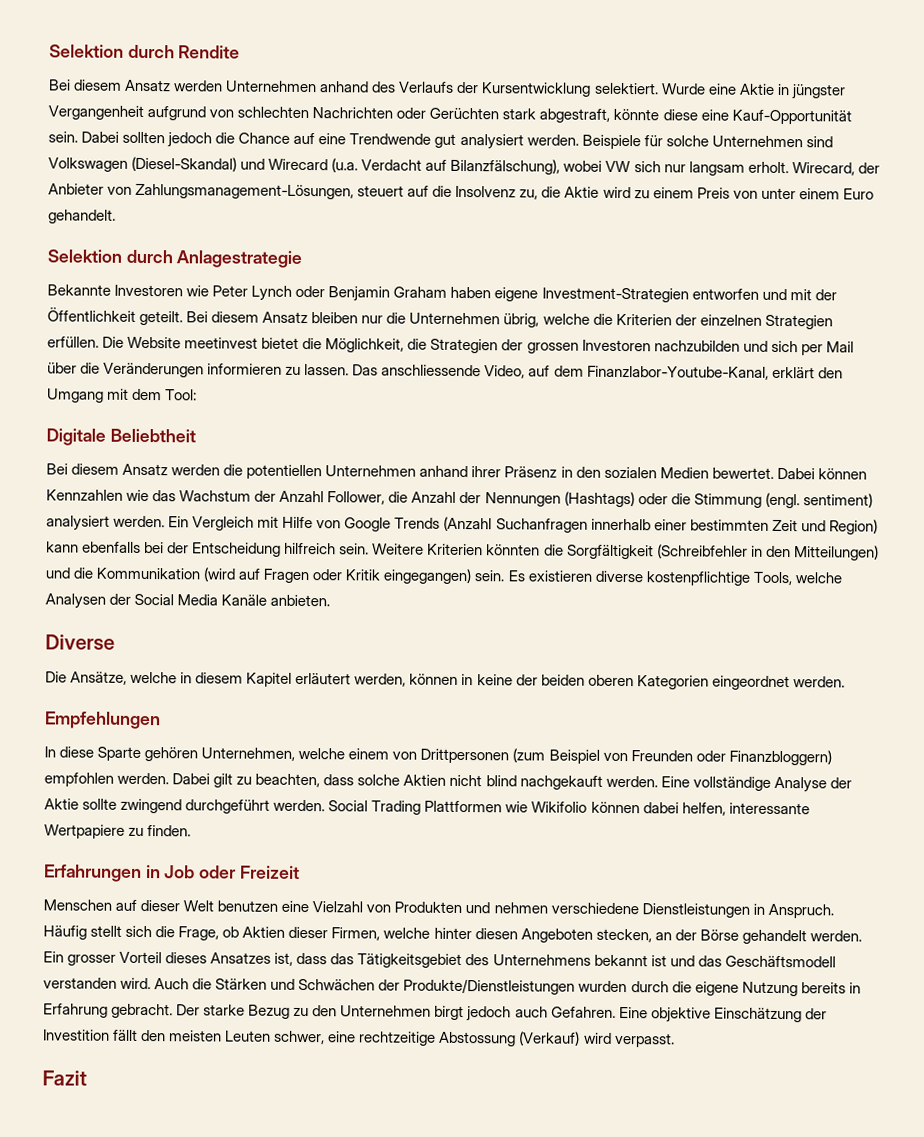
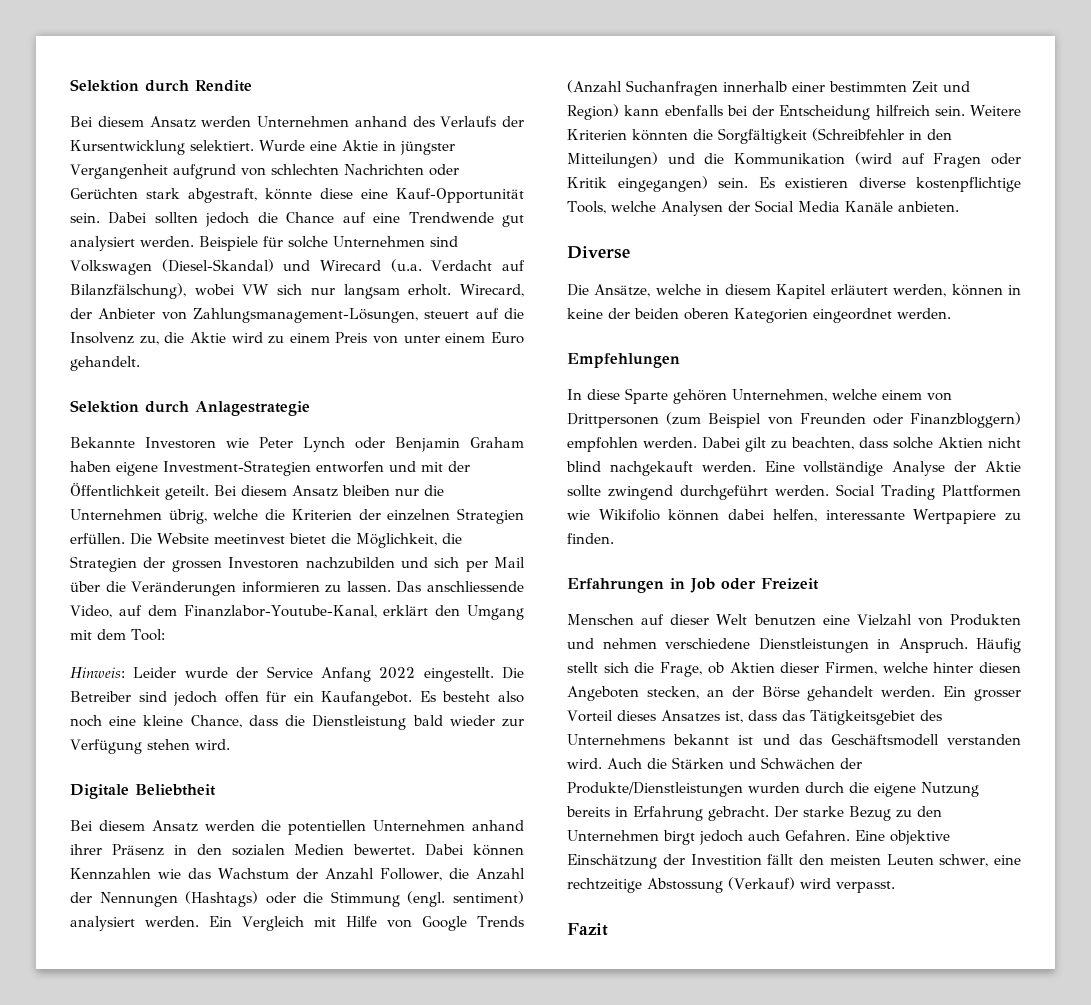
+ Hinweis: Leider wurde der Service Anfang 2022 eingestellt. Die Betreiber sind jedoch offen für ein Kaufangebot. Es besteht also noch eine kleine Chance, dass die Dienstleistung bald wieder zur Verfügung stehen wird.

